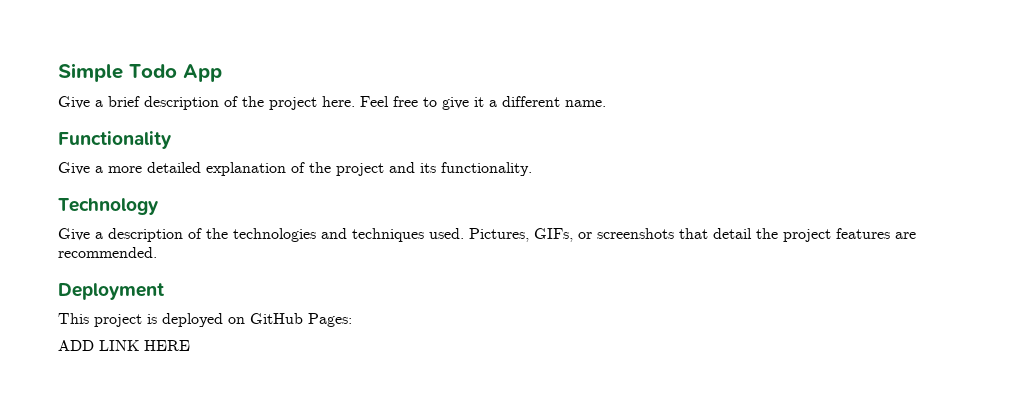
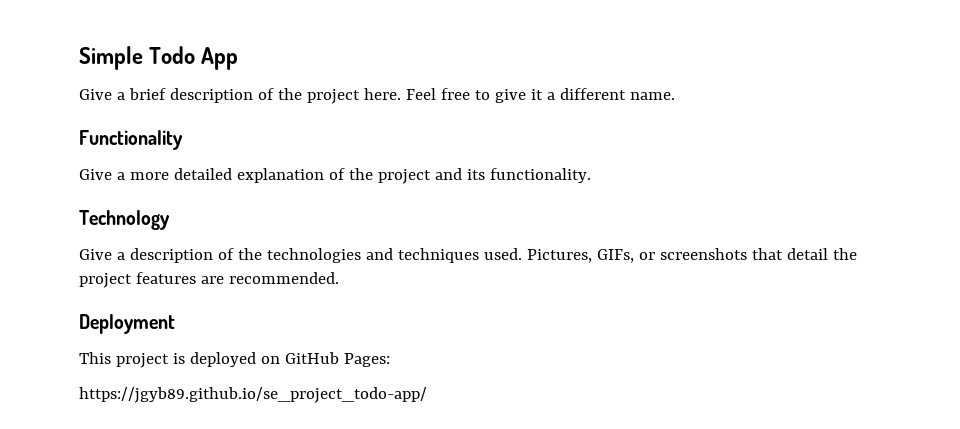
- ADD LINK HERE
+ https://jgyb89.github.io/se_project_todo-app/

